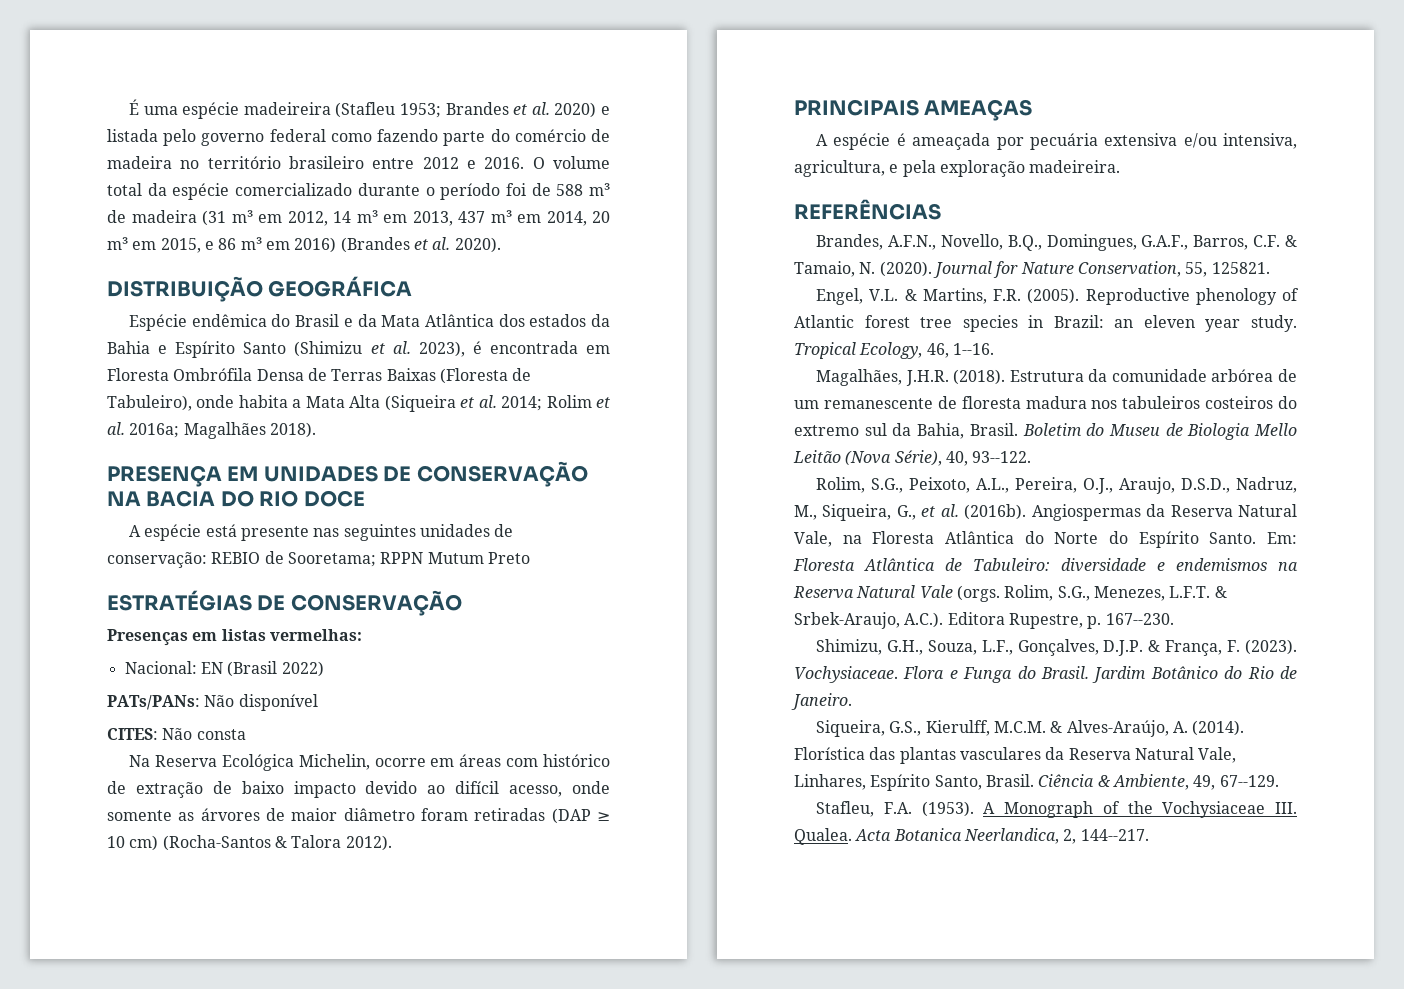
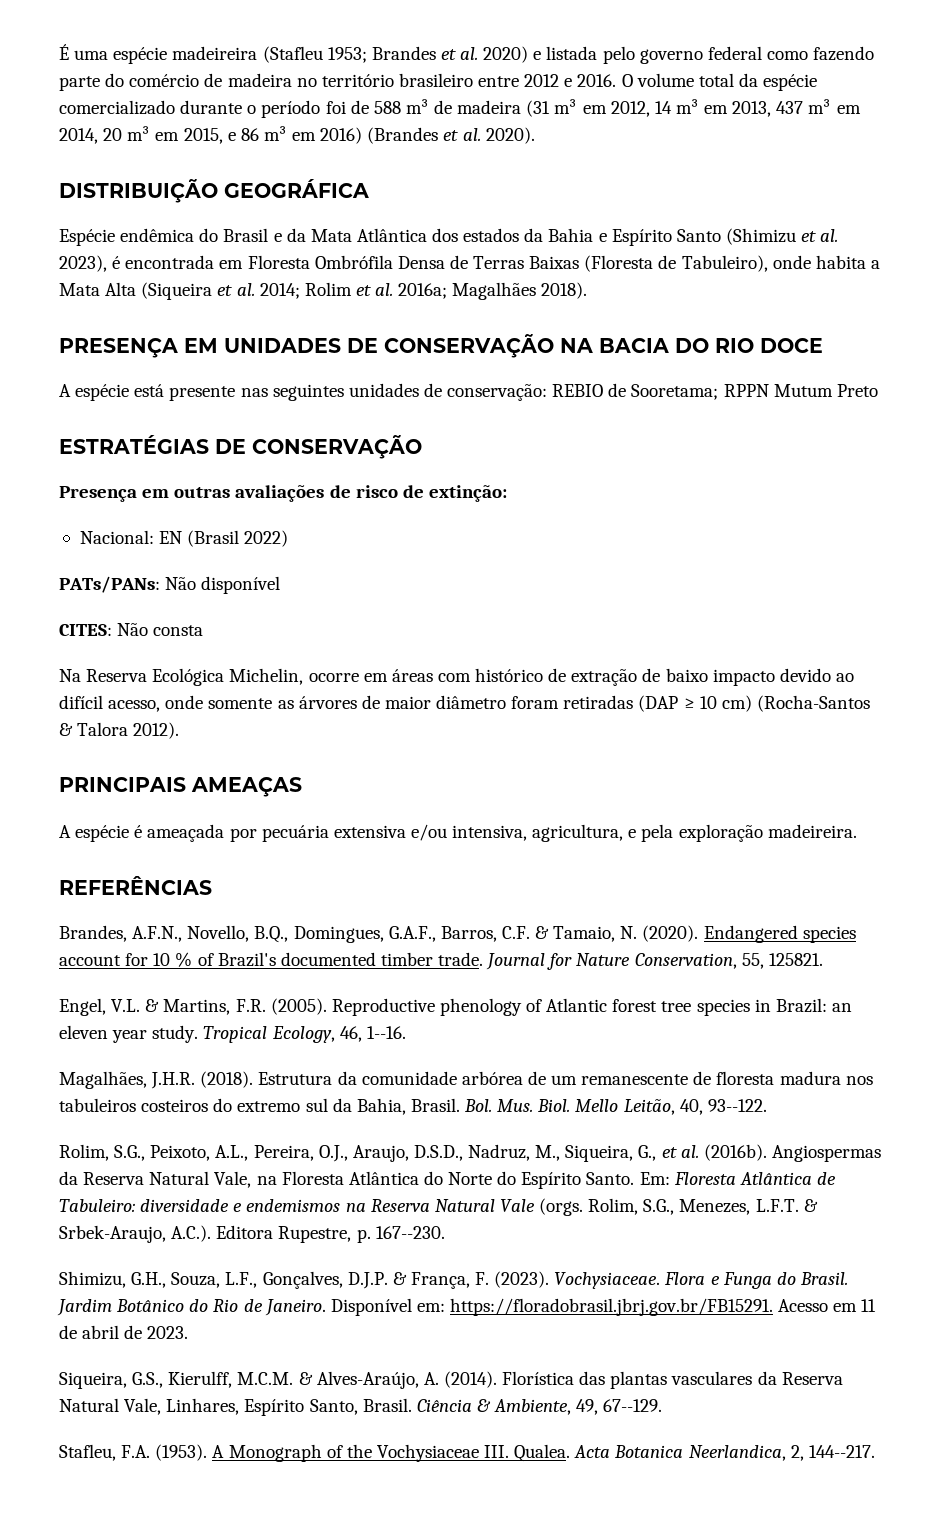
- Presenças em listas vermelhas:
+ Presença em outras avaliações de risco de extinção:
+ Endangered species account for 10 % of Brazil's documented timber trade.
- Boletim do Museu de Biologia Mello Leitão (Nova Série), 40, 93--122.
+ Bol. Mus. Biol. Mello Leitão, 40, 93--122.
+ Disponível em: https://floradobrasil.jbrj.gov.br/FB15291. Acesso em 11 de abril de 2023.

